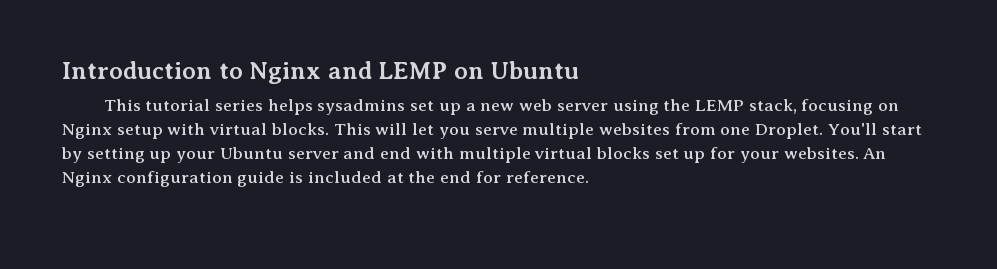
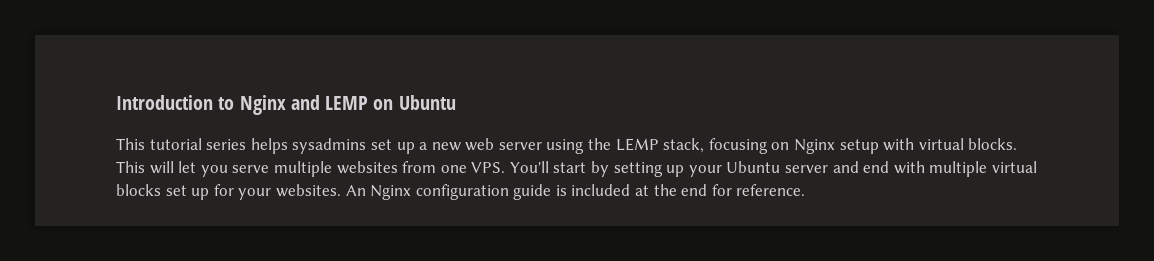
- This will let you serve multiple websites from one Droplet. You'll start by setting up your Ubuntu server and end with multiple virtual blocks set up for your websites.
+ This will let you serve multiple websites from one VPS. You'll start by setting up your Ubuntu server and end with multiple virtual blocks set up for your websites.

